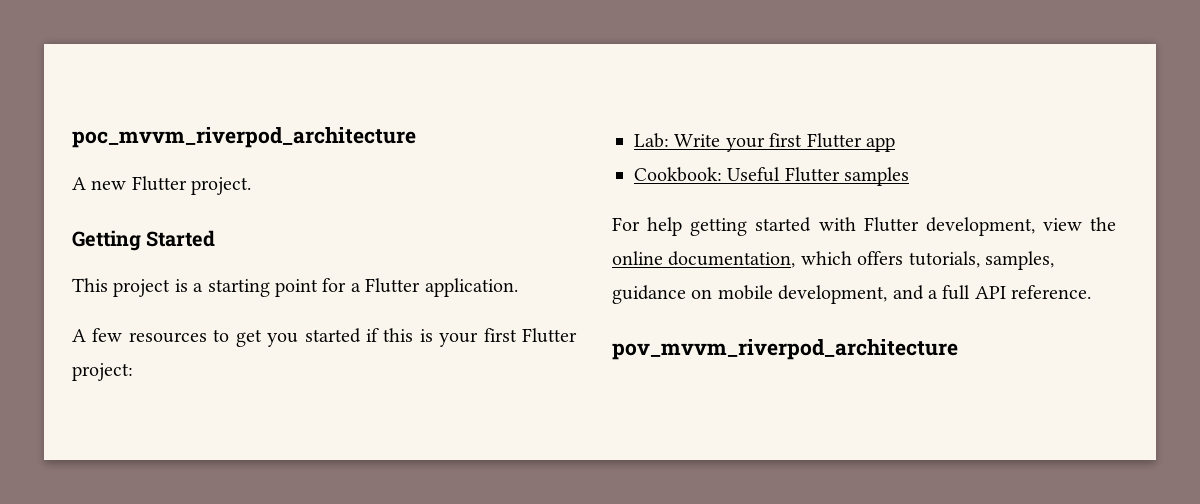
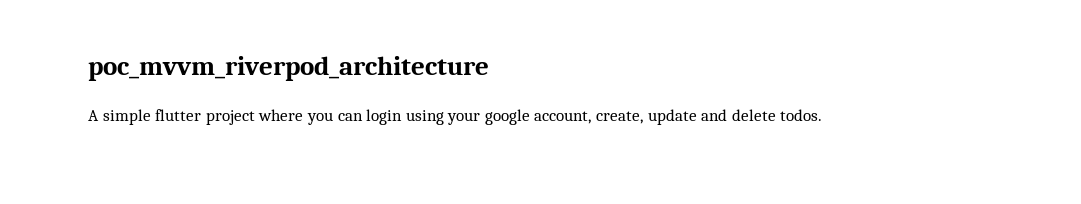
- A new Flutter project.
- Getting Started
- This project is a starting point for a Flutter application.
- A few resources to get you started if this is your first Flutter project:
- Lab: Write your first Flutter app
- Cookbook: Useful Flutter samples
- For help getting started with Flutter development, view the online documentation, which offers tutorials, samples, guidance on mobile development, and a full API reference.
- pov_mvvm_riverpod_architecture
+ A simple flutter project where you can login using your google account, create, update and delete todos.

